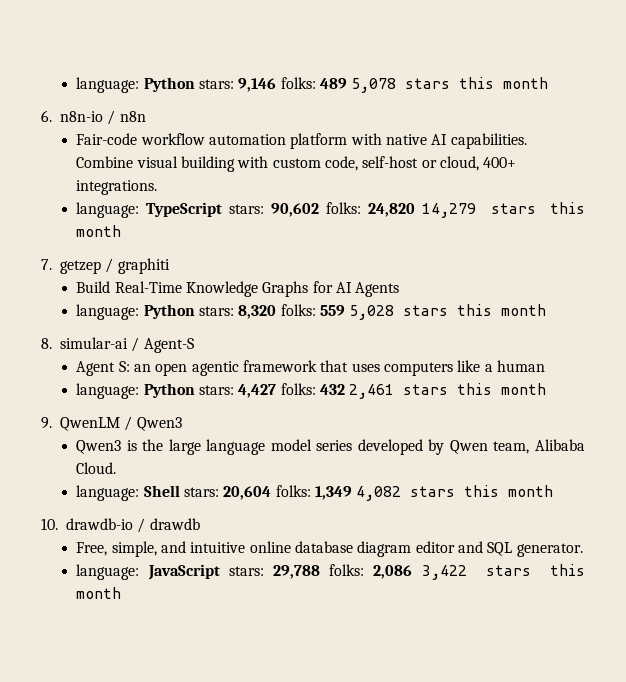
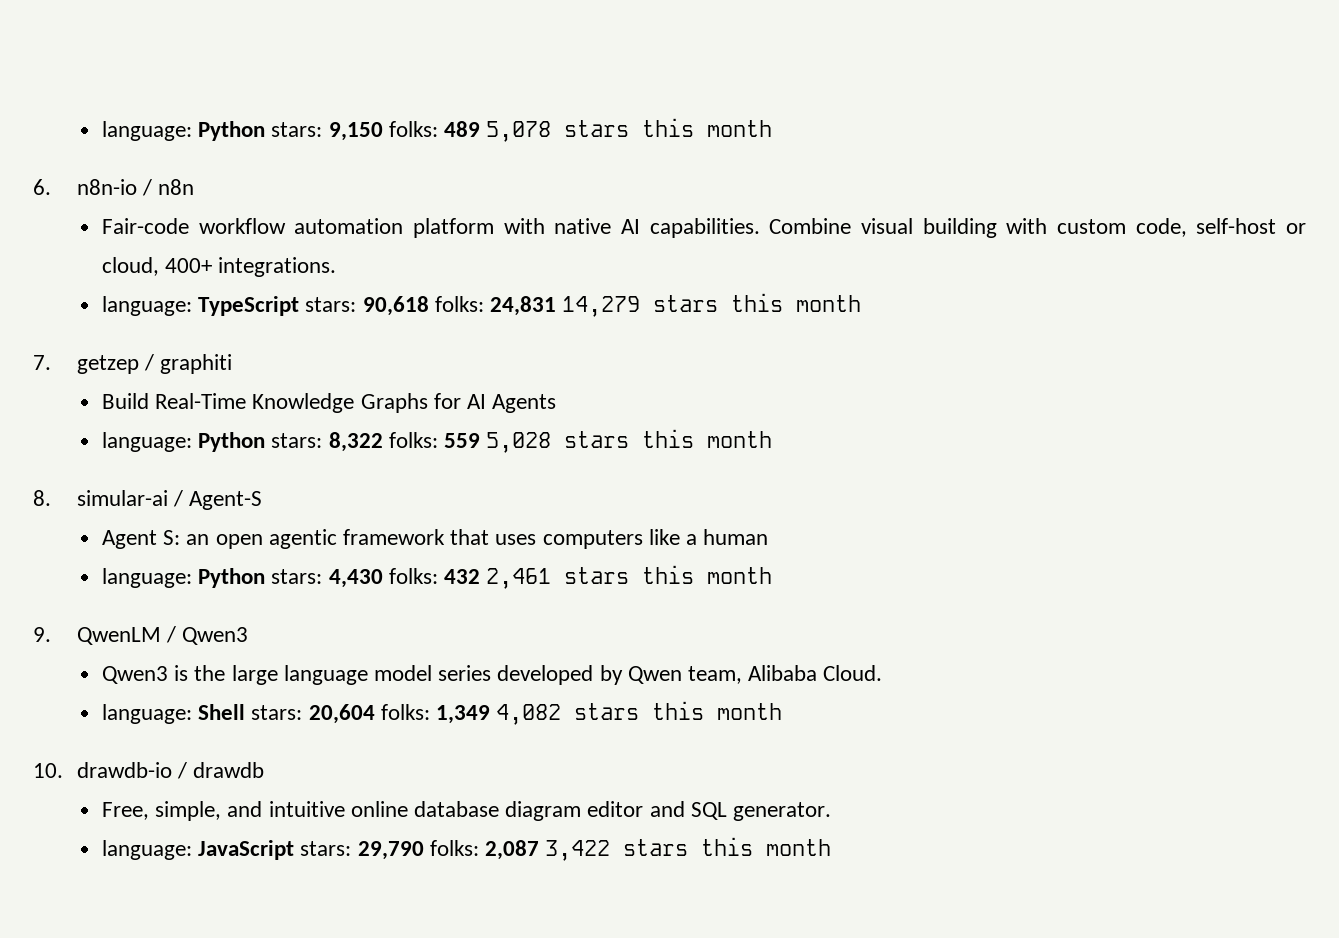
- language: Python stars: 9,146 folks: 489 5,078 stars this month
+ language: Python stars: 9,150 folks: 489 5,078 stars this month
- language: TypeScript stars: 90,602 folks: 24,820 14,279 stars this month
+ language: TypeScript stars: 90,618 folks: 24,831 14,279 stars this month
- language: Python stars: 8,320 folks: 559 5,028 stars this month
+ language: Python stars: 8,322 folks: 559 5,028 stars this month
- language: Python stars: 4,427 folks: 432 2,461 stars this month
+ language: Python stars: 4,430 folks: 432 2,461 stars this month
- language: JavaScript stars: 29,788 folks: 2,086 3,422 stars this month
+ language: JavaScript stars: 29,790 folks: 2,087 3,422 stars this month

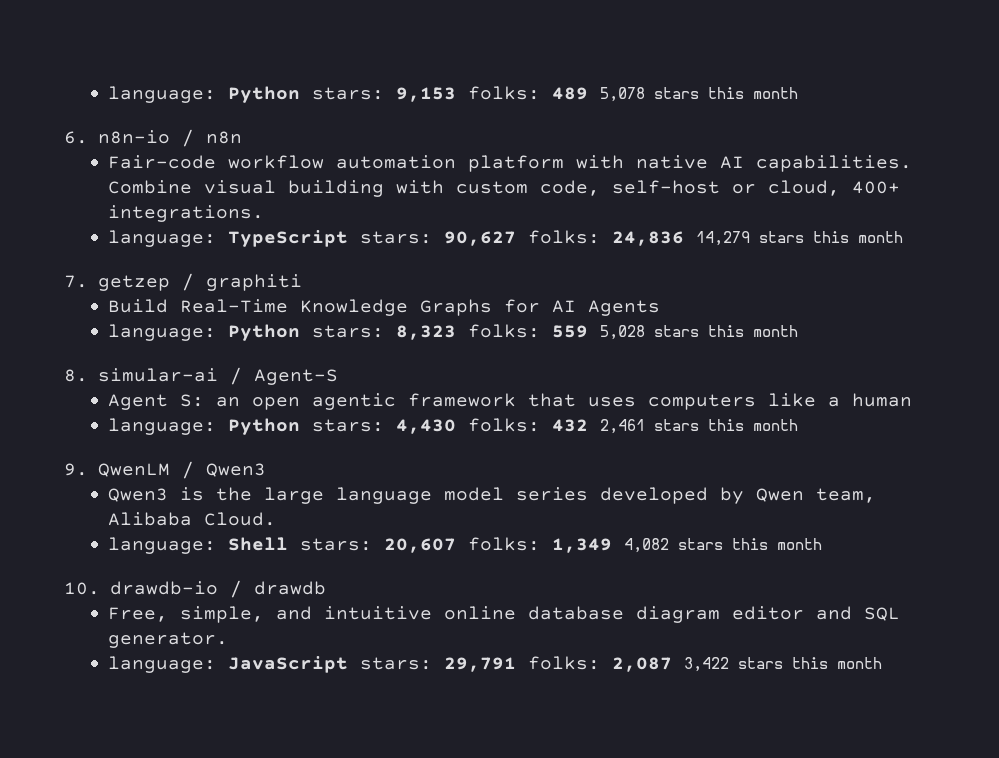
- language: Python stars: 9,150 folks: 489 5,078 stars this month
+ language: Python stars: 9,153 folks: 489 5,078 stars this month
- language: TypeScript stars: 90,618 folks: 24,831 14,279 stars this month
+ language: TypeScript stars: 90,627 folks: 24,836 14,279 stars this month
- language: Python stars: 8,322 folks: 559 5,028 stars this month
+ language: Python stars: 8,323 folks: 559 5,028 stars this month
- language: Shell stars: 20,604 folks: 1,349 4,082 stars this month
+ language: Shell stars: 20,607 folks: 1,349 4,082 stars this month
- language: JavaScript stars: 29,790 folks: 2,087 3,422 stars this month
+ language: JavaScript stars: 29,791 folks: 2,087 3,422 stars this month

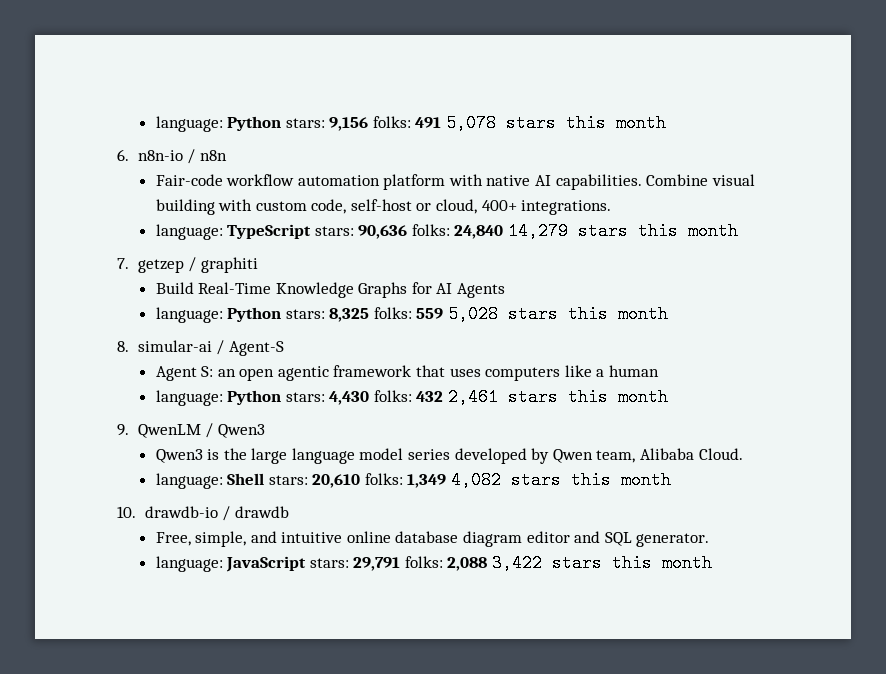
- language: Python stars: 9,153 folks: 489 5,078 stars this month
+ language: Python stars: 9,156 folks: 491 5,078 stars this month
- language: TypeScript stars: 90,627 folks: 24,836 14,279 stars this month
+ language: TypeScript stars: 90,636 folks: 24,840 14,279 stars this month
- language: Python stars: 8,323 folks: 559 5,028 stars this month
+ language: Python stars: 8,325 folks: 559 5,028 stars this month
- language: Shell stars: 20,607 folks: 1,349 4,082 stars this month
+ language: Shell stars: 20,610 folks: 1,349 4,082 stars this month
- language: JavaScript stars: 29,791 folks: 2,087 3,422 stars this month
+ language: JavaScript stars: 29,791 folks: 2,088 3,422 stars this month

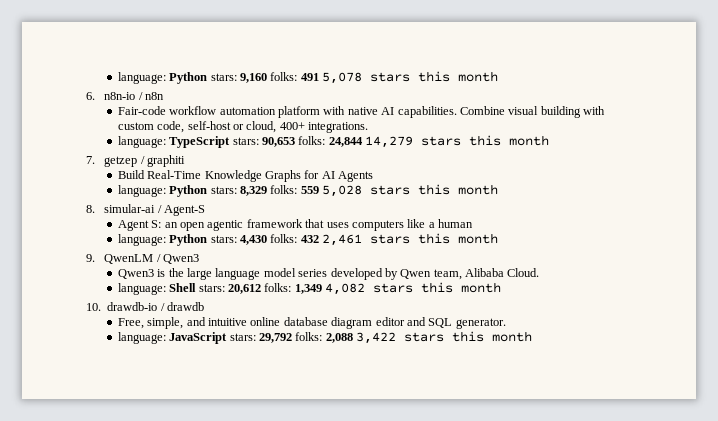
- language: Python stars: 9,156 folks: 491 5,078 stars this month
+ language: Python stars: 9,160 folks: 491 5,078 stars this month
- language: TypeScript stars: 90,636 folks: 24,840 14,279 stars this month
+ language: TypeScript stars: 90,653 folks: 24,844 14,279 stars this month
- language: Python stars: 8,325 folks: 559 5,028 stars this month
+ language: Python stars: 8,329 folks: 559 5,028 stars this month
- language: Shell stars: 20,610 folks: 1,349 4,082 stars this month
+ language: Shell stars: 20,612 folks: 1,349 4,082 stars this month
- language: JavaScript stars: 29,791 folks: 2,088 3,422 stars this month
+ language: JavaScript stars: 29,792 folks: 2,088 3,422 stars this month

